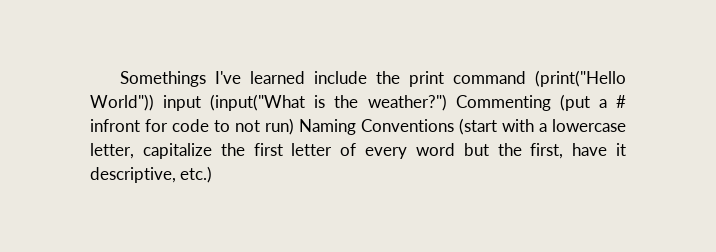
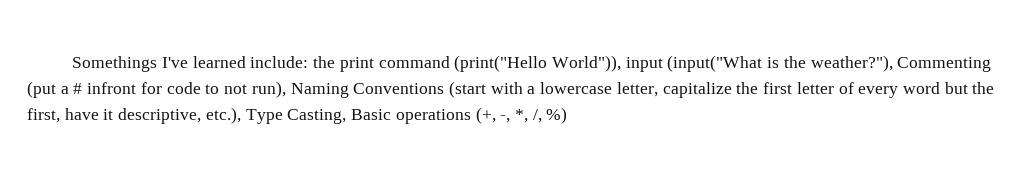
- Somethings I've learned include the print command (print("Hello World")) input (input("What is the weather?") Commenting (put a # infront for code to not run) Naming Conventions (start with a lowercase letter, capitalize the first letter of every word but the first, have it descriptive, etc.)
+ Somethings I've learned include: the print command (print("Hello World")), input (input("What is the weather?"), Commenting (put a # infront for code to not run), Naming Conventions (start with a lowercase letter, capitalize the first letter of every word but the first, have it descriptive, etc.), Type Casting, Basic operations (+, -, *, /, %)

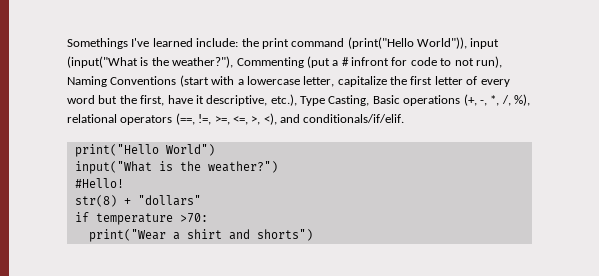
- Somethings I've learned include: the print command (print("Hello World")), input (input("What is the weather?"), Commenting (put a # infront for code to not run), Naming Conventions (start with a lowercase letter, capitalize the first letter of every word but the first, have it descriptive, etc.), Type Casting, Basic operations (+, -, *, /, %)
+ Somethings I've learned include: the print command (print("Hello World")), input (input("What is the weather?"), Commenting (put a # infront for code to not run), Naming Conventions (start with a lowercase letter, capitalize the first letter of every word but the first, have it descriptive, etc.), Type Casting, Basic operations (+, -, *, /, %), relational operators (==, !=, >=, <=, >, <), and conditionals/if/elif.
+ print("Hello World")
+ input("What is the weather?")
+ #Hello!
+ str(8) + "dollars"
+ if temperature >70:
+ print("Wear a shirt and shorts")

